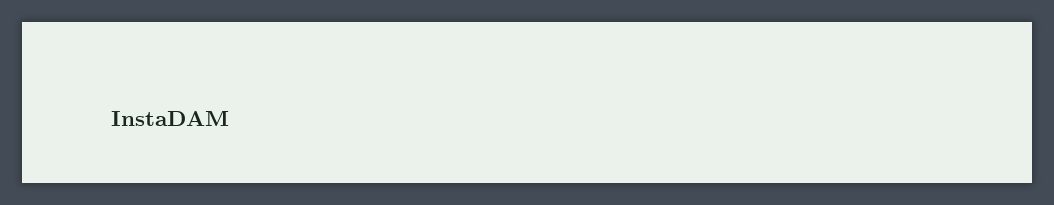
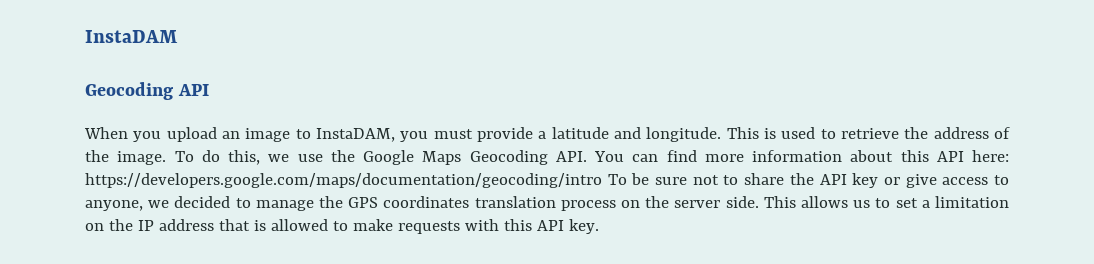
+ Geocoding API
+ When you upload an image to InstaDAM, you must provide a latitude and longitude. This is used to retrieve the address of the image. To do this, we use the Google Maps Geocoding API. You can find more information about this API here: https://developers.google.com/maps/documentation/geocoding/intro To be sure not to share the API key or give access to anyone, we decided to manage the GPS coordinates translation process on the server side. This allows us to set a limitation on the IP address that is allowed to make requests with this API key.

